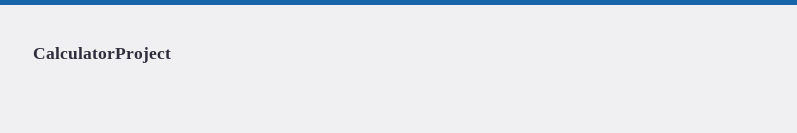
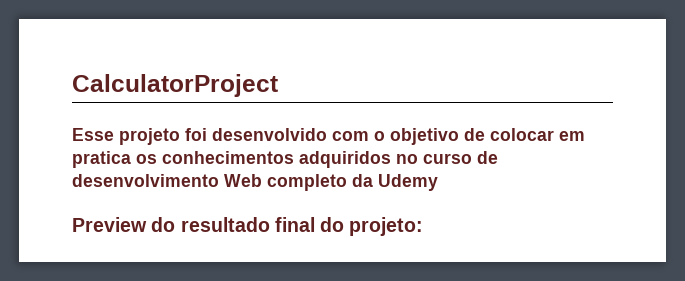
+ Esse projeto foi desenvolvido com o objetivo de colocar em pratica os conhecimentos adquiridos no curso de desenvolvimento Web completo da Udemy
+ Preview do resultado final do projeto:

